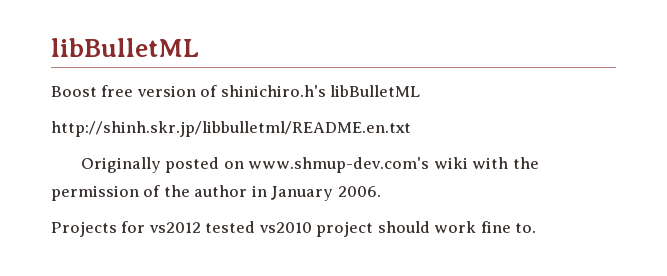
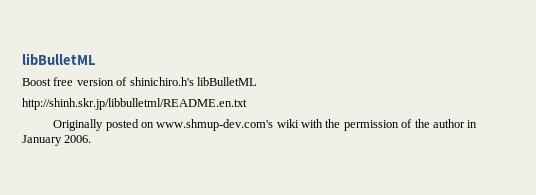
- Projects for vs2012 tested vs2010 project should work fine to.

